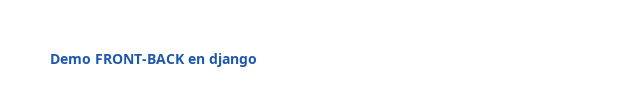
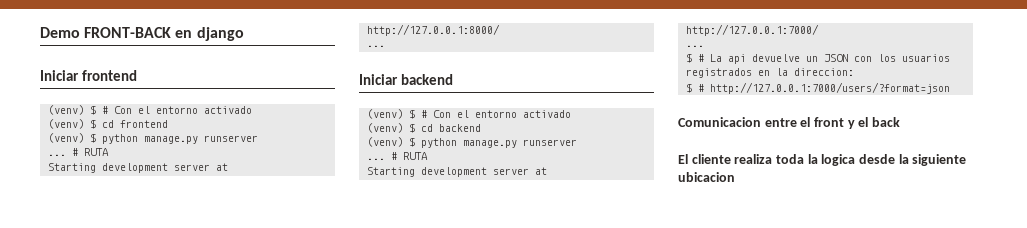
+ Iniciar frontend
+ (venv) $ # Con el entorno activado
+ (venv) $ cd frontend
+ (venv) $ python manage.py runserver
+ ... # RUTA
+ Starting development server at http://127.0.0.1:8000/
+ ...
+ Iniciar backend
+ (venv) $ # Con el entorno activado
+ (venv) $ cd backend
+ (venv) $ python manage.py runserver
+ ... # RUTA
+ Starting development server at http://127.0.0.1:7000/
+ ...
+ $ # La api devuelve un JSON con los usuarios registrados en la direccion:
+ $ # http://127.0.0.1:7000/users/?format=json
+ Comunicacion entre el front y el back
+ El cliente realiza toda la logica desde la siguiente ubicacion

